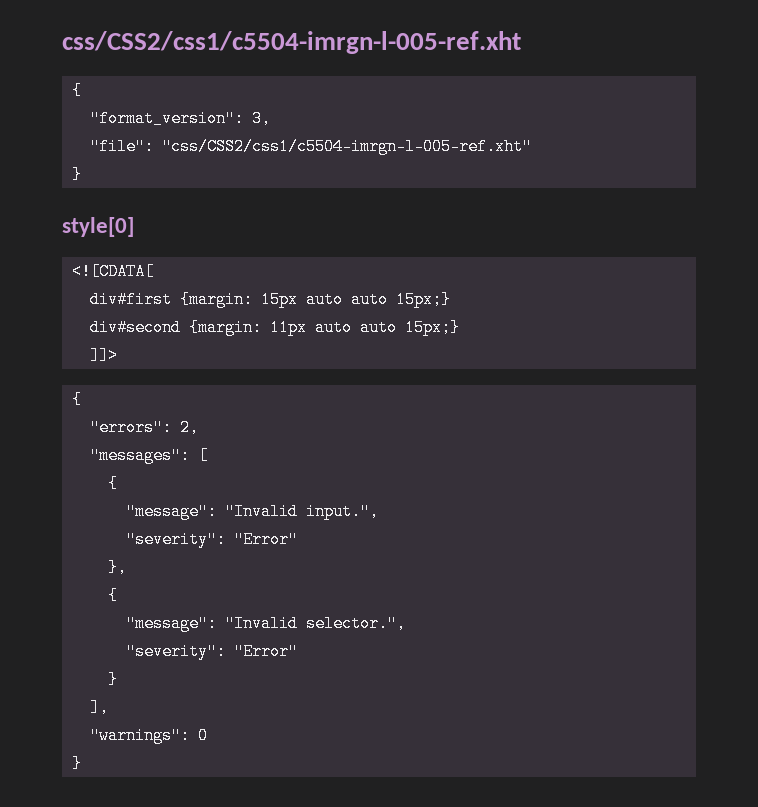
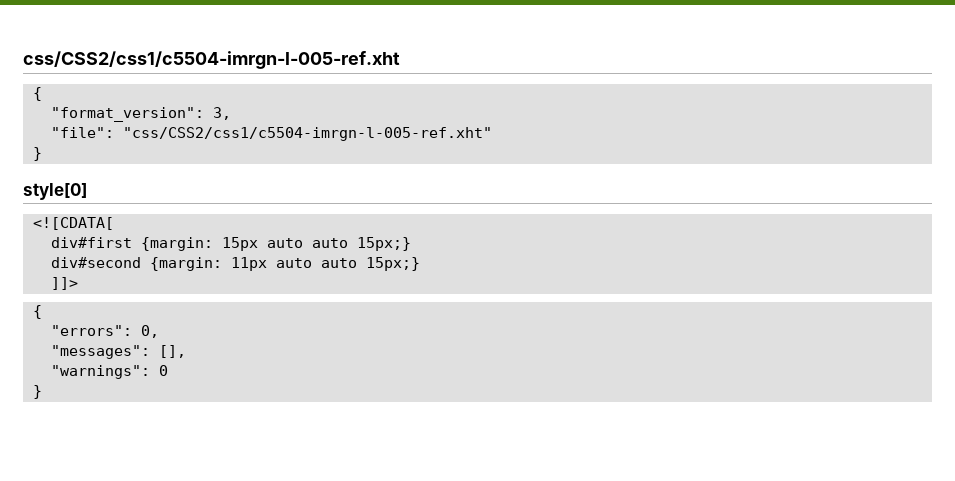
- "errors": 2,
+ "errors": 0,
- "messages": [
- {
- "message": "Invalid input.",
- "severity": "Error"
- },
- {
- "message": "Invalid selector.",
- "severity": "Error"
- }
- ],
+ "messages": [],

